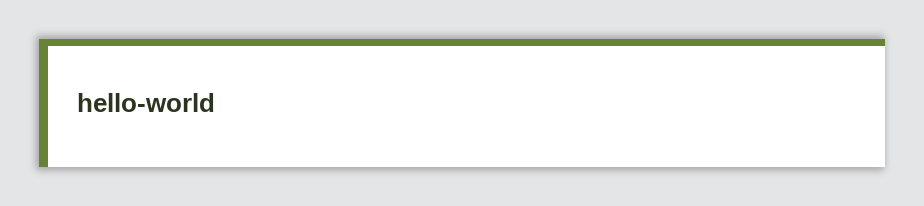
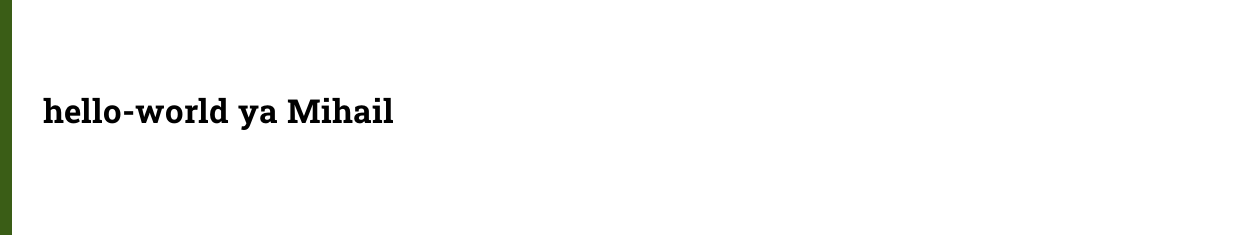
- hello-world
+ hello-world ya Mihail

